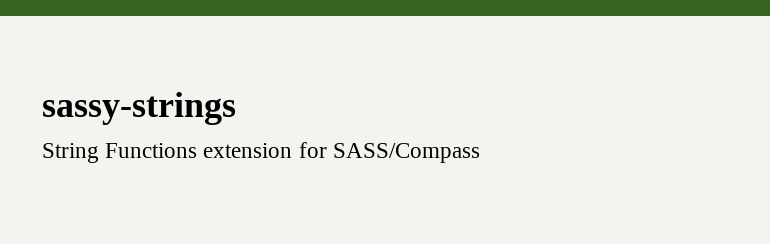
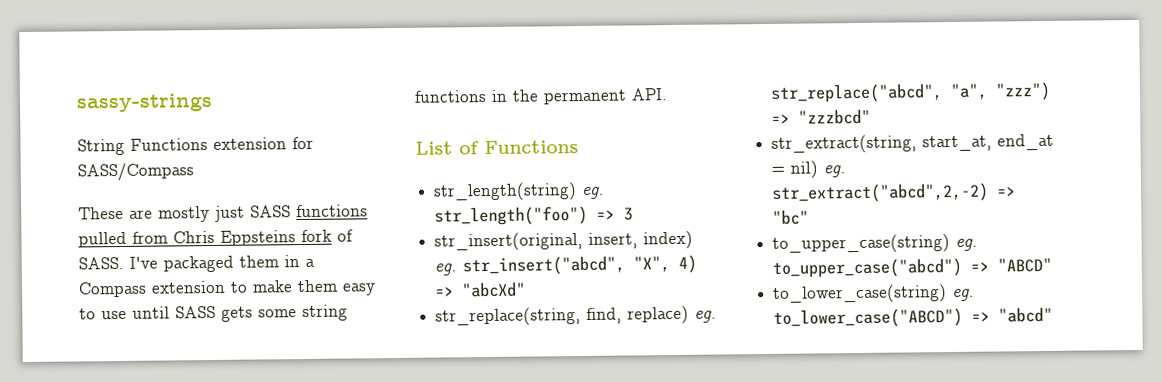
+ These are mostly just SASS functions pulled from Chris Eppsteins fork of SASS. I've packaged them in a Compass extension to make them easy to use until SASS gets some string functions in the permanent API.
+ List of Functions
+ str_length(string) eg. str_length("foo") => 3
+ str_insert(original, insert, index) eg. str_insert("abcd", "X", 4) => "abcXd"
+ str_replace(string, find, replace) eg. str_replace("abcd", "a", "zzz") => "zzzbcd"
+ str_extract(string, start_at, end_at = nil) eg. str_extract("abcd",2,-2) => "bc"
+ to_upper_case(string) eg. to_upper_case("abcd") => "ABCD"
+ to_lower_case(string) eg. to_lower_case("ABCD") => "abcd"

